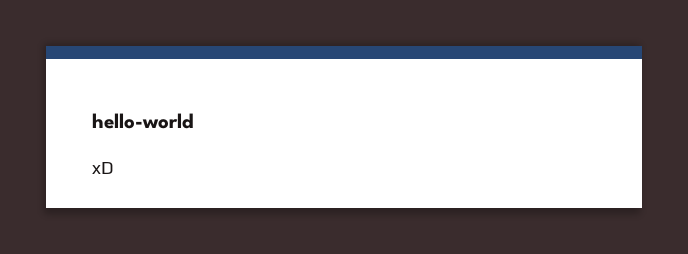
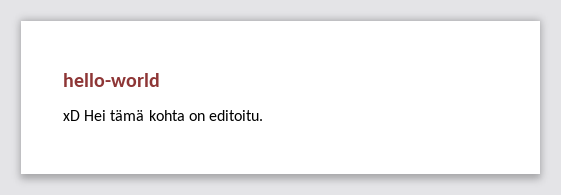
- xD
+ xD Hei tämä kohta on editoitu.

